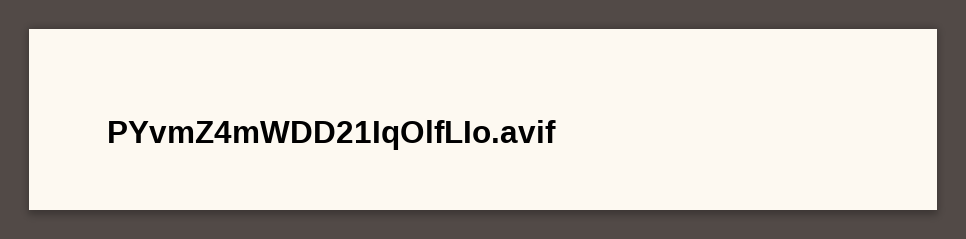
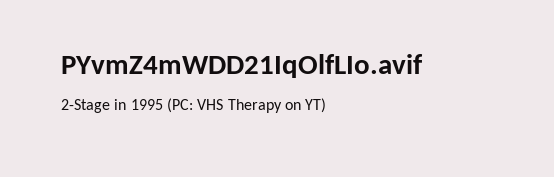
+ 2-Stage in 1995 (PC: VHS Therapy on YT)

